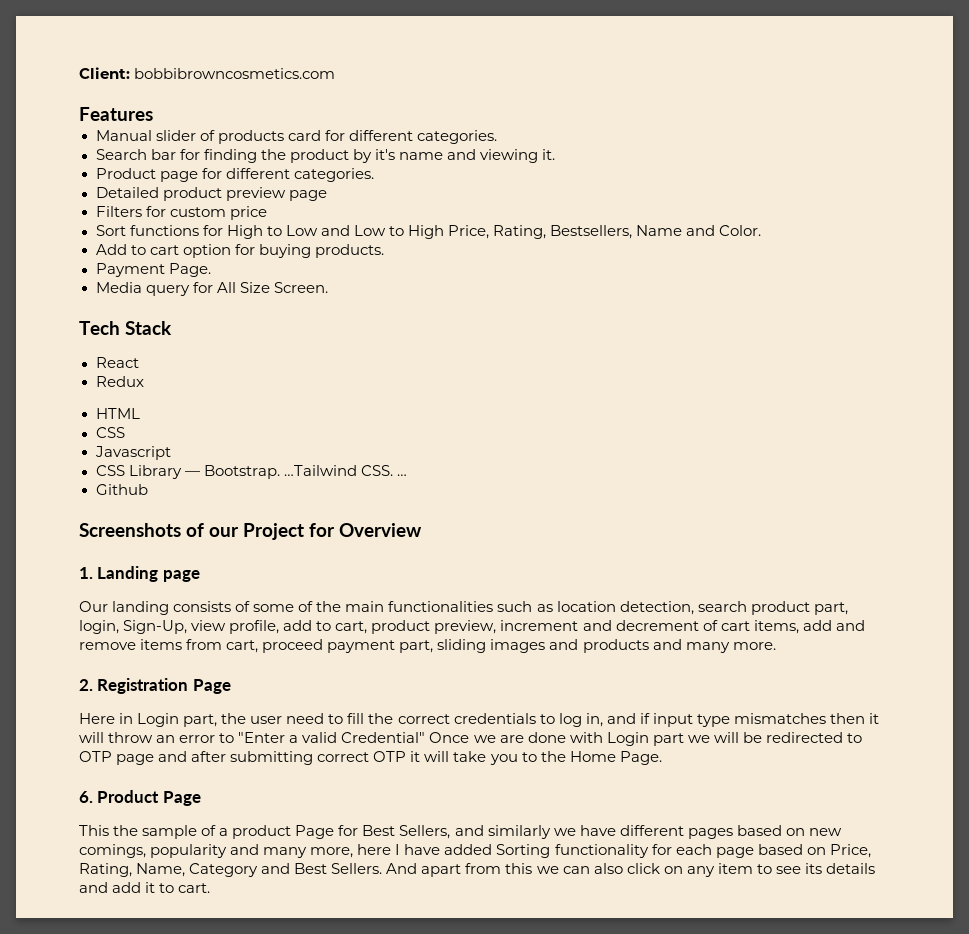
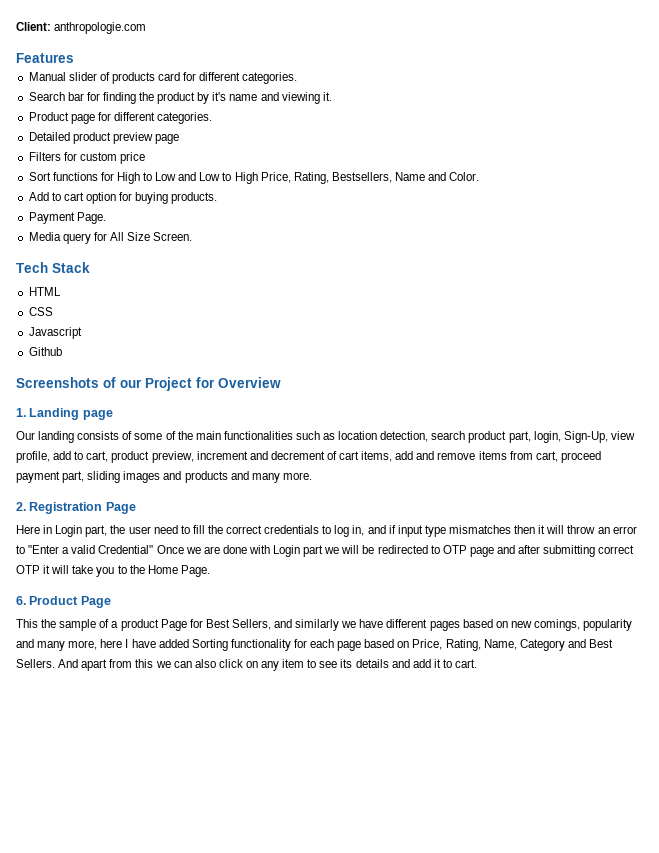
- Client: bobbibrowncosmetics.com
+ Client: anthropologie.com
- React
- Redux
- CSS Library — Bootstrap. …Tailwind CSS. …

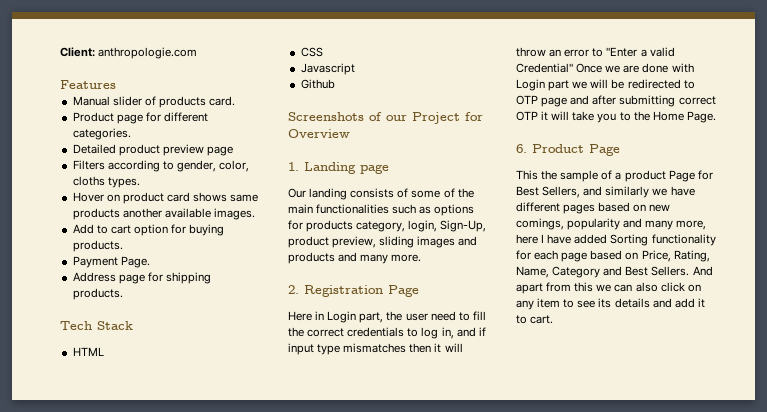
- Manual slider of products card for different categories.
- Search bar for finding the product by it's name and viewing it.
+ Manual slider of products card.
- Filters for custom price
- Sort functions for High to Low and Low to High Price, Rating, Bestsellers, Name and Color.
+ Filters according to gender, color, cloths types.
+ Hover on product card shows same products another available images.
- Media query for All Size Screen.
+ Address page for shipping products.
- Our landing consists of some of the main functionalities such as location detection, search product part, login, Sign-Up, view profile, add to cart, product preview, increment and decrement of cart items, add and remove items from cart, proceed payment part, sliding images and products and many more.
+ Our landing consists of some of the main functionalities such as options for products category, login, Sign-Up, product preview, sliding images and products and many more.

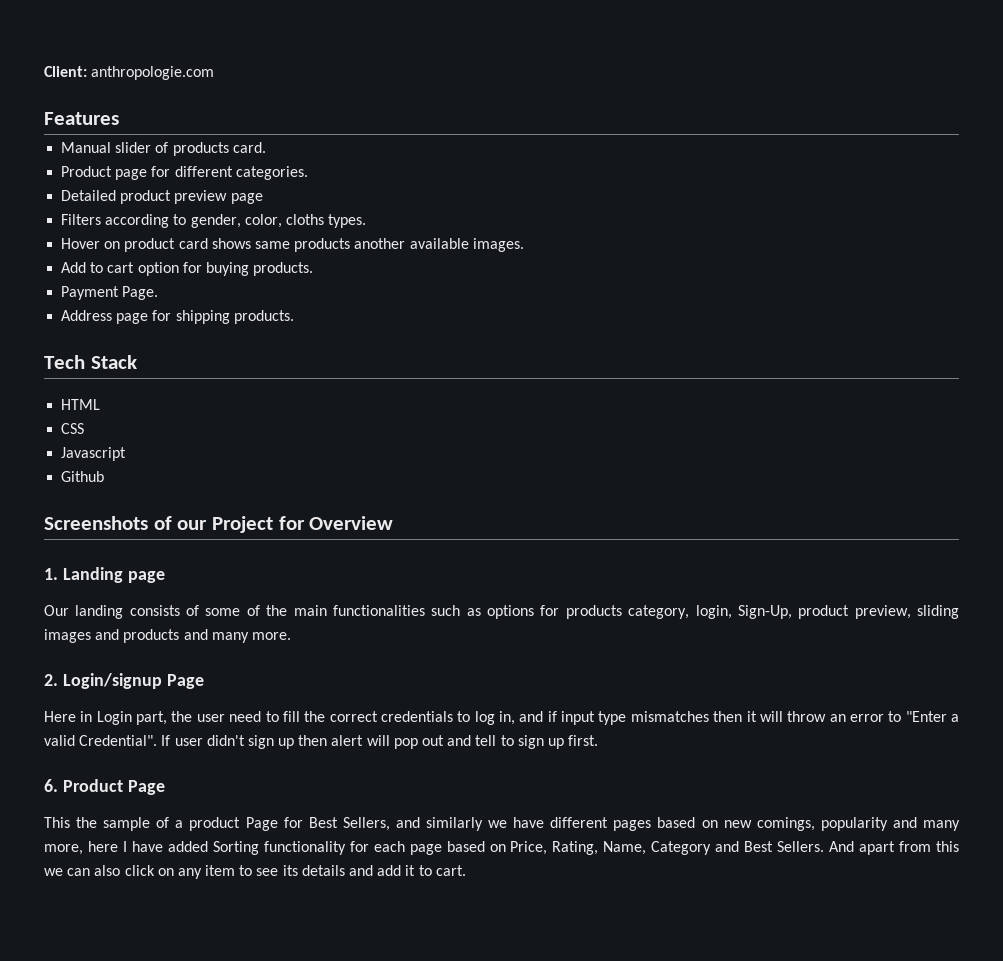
- 2. Registration Page
+ 2. Login/signup Page
- Here in Login part, the user need to fill the correct credentials to log in, and if input type mismatches then it will throw an error to "Enter a valid Credential" Once we are done with Login part we will be redirected to OTP page and after submitting correct OTP it will take you to the Home Page.
+ Here in Login part, the user need to fill the correct credentials to log in, and if input type mismatches then it will throw an error to "Enter a valid Credential". If user didn't sign up then alert will pop out and tell to sign up first.

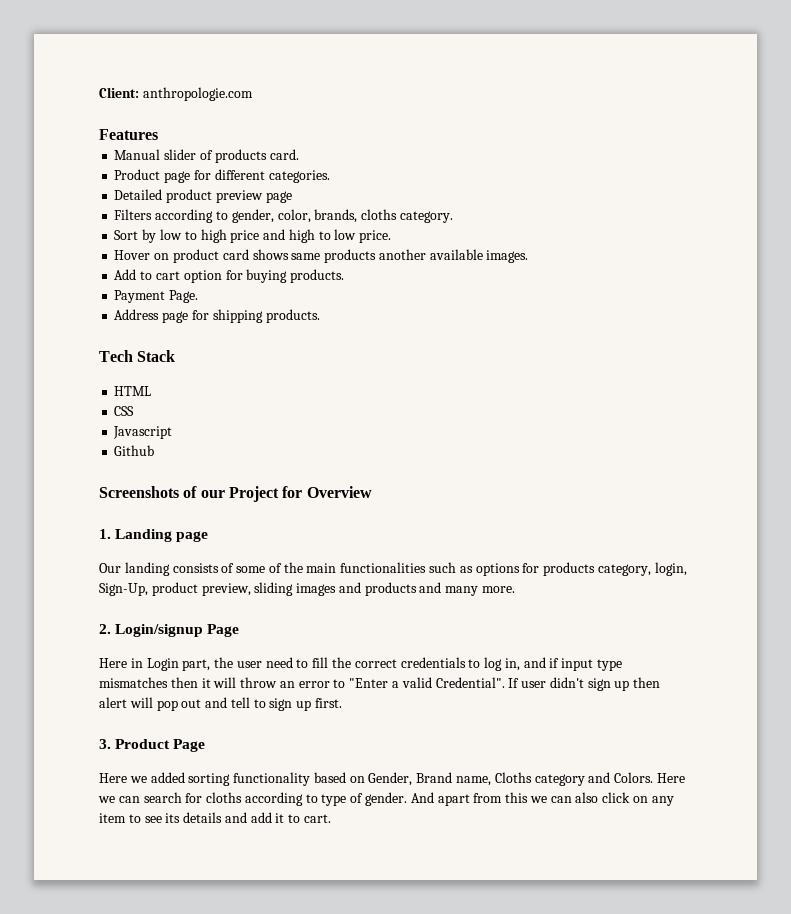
- Filters according to gender, color, cloths types.
+ Filters according to gender, color, brands, cloths category.
+ Sort by low to high price and high to low price.
- 6. Product Page
+ 3. Product Page
- This the sample of a product Page for Best Sellers, and similarly we have different pages based on new comings, popularity and many more, here I have added Sorting functionality for each page based on Price, Rating, Name, Category and Best Sellers.
+ Here we added sorting functionality based on Gender, Brand name, Cloths category and Colors. Here we can search for cloths according to type of gender.

